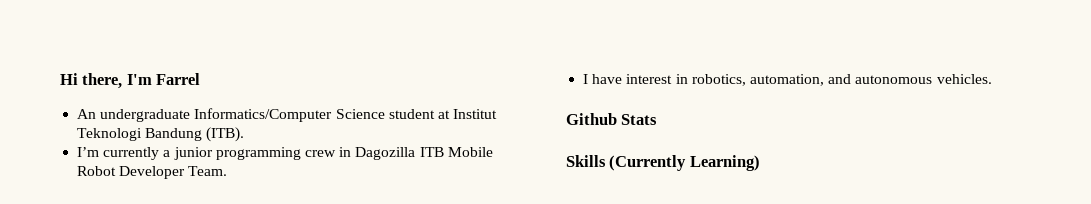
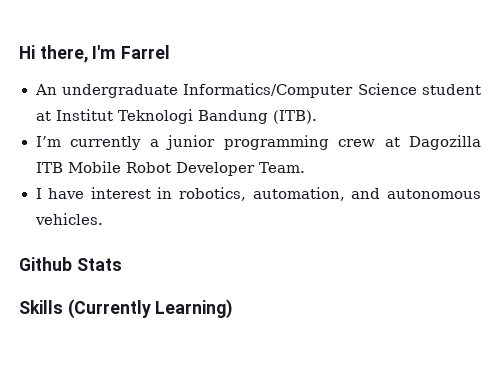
- I’m currently a junior programming crew in Dagozilla ITB Mobile Robot Developer Team.
+ I’m currently a junior programming crew at Dagozilla ITB Mobile Robot Developer Team.

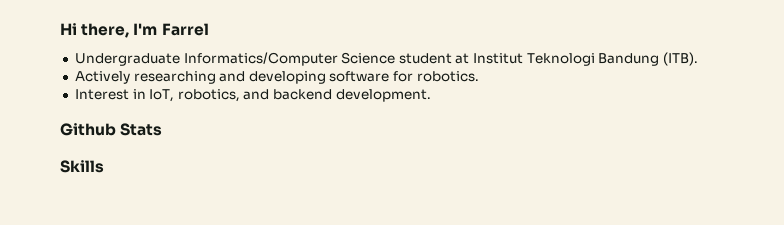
- An undergraduate Informatics/Computer Science student at Institut Teknologi Bandung (ITB).
+ Undergraduate Informatics/Computer Science student at Institut Teknologi Bandung (ITB).
- I’m currently a junior programming crew at Dagozilla ITB Mobile Robot Developer Team.
- I have interest in robotics, automation, and autonomous vehicles.
+ Actively researching and developing software for robotics.
+ Interest in IoT, robotics, and backend development.
- Skills (Currently Learning)
+ Skills

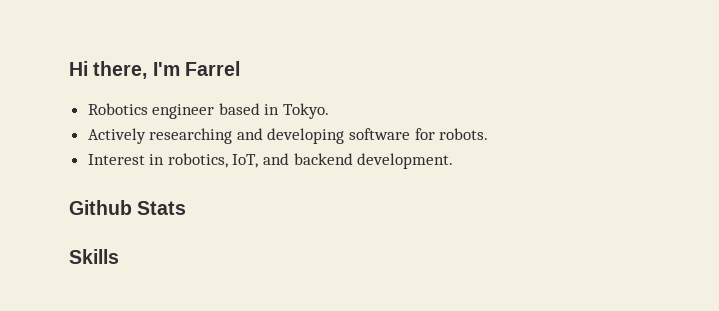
- Undergraduate Informatics/Computer Science student at Institut Teknologi Bandung (ITB).
+ Robotics engineer based in Tokyo.
- Actively researching and developing software for robotics.
+ Actively researching and developing software for robots.
- Interest in IoT, robotics, and backend development.
+ Interest in robotics, IoT, and backend development.

